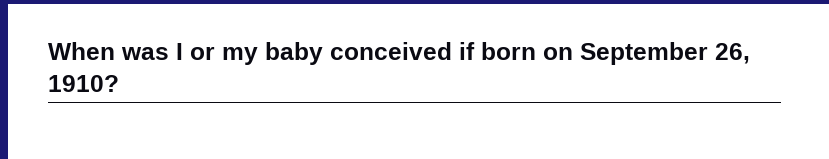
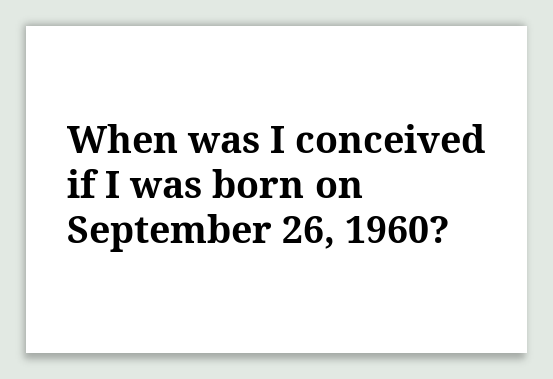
- When was I or my baby conceived if born on September 26, 1910?
+ When was I conceived if I was born on September 26, 1960?

